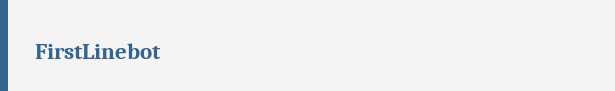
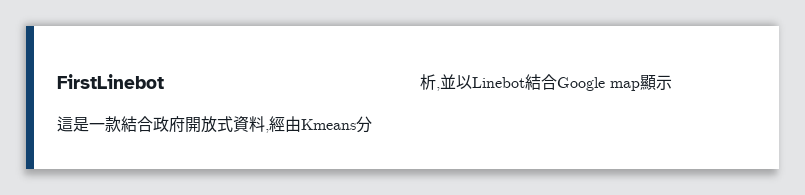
+ 這是一款結合政府開放式資料,經由Kmeans分析,並以Linebot結合Google map顯示

